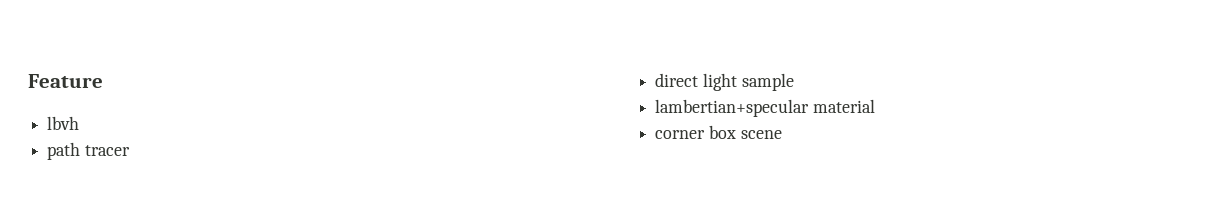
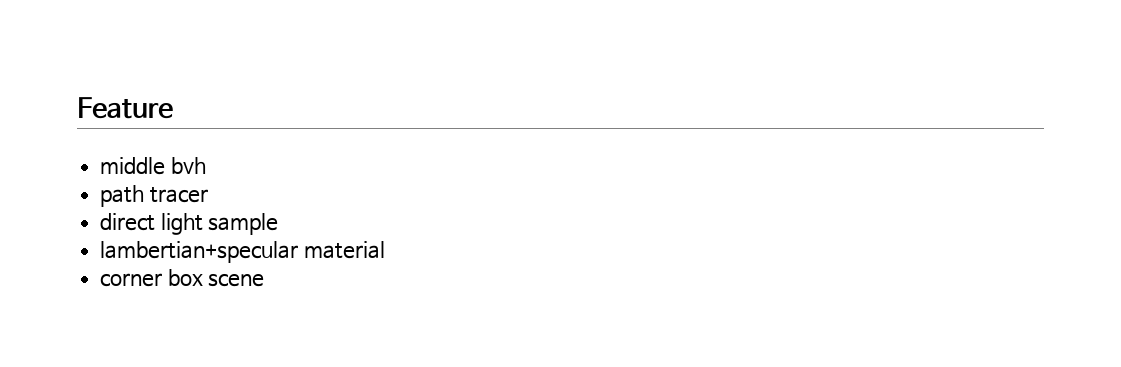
- lbvh
+ middle bvh

